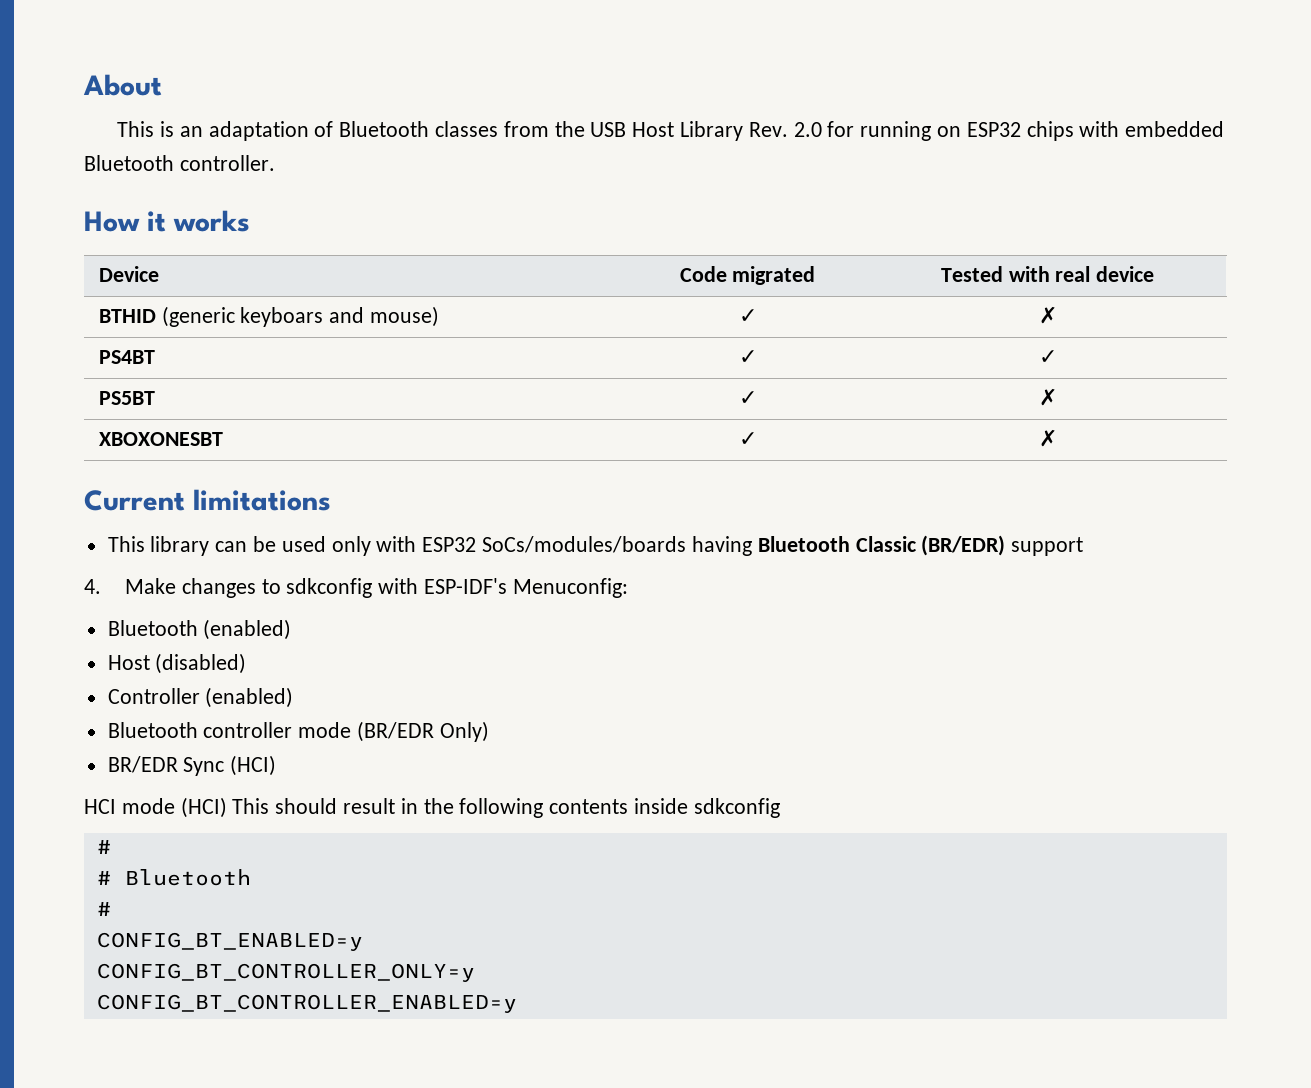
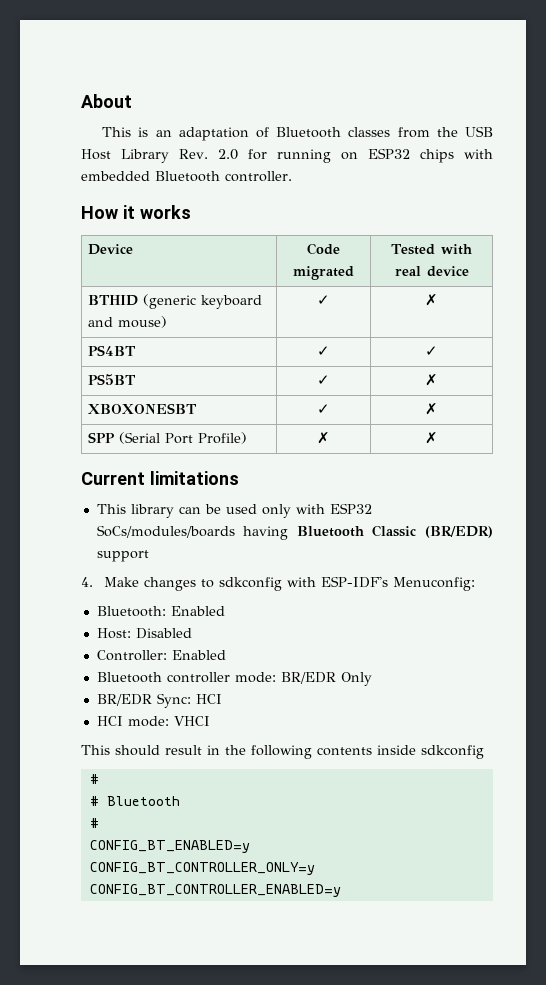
- BTHID (generic keyboars and mouse) | ✓ | ✗
+ BTHID (generic keyboard and mouse) | ✓ | ✗
+ SPP (Serial Port Profile) | ✗ | ✗
- Bluetooth (enabled)
- Host (disabled)
- Controller (enabled)
+ Bluetooth: Enabled
+ Host: Disabled
+ Controller: Enabled
- Bluetooth controller mode (BR/EDR Only)
- BR/EDR Sync (HCI)
- HCI mode (HCI) This should result in the following contents inside sdkconfig
+ Bluetooth controller mode: BR/EDR Only
+ BR/EDR Sync: HCI
+ HCI mode: VHCI
+ This should result in the following contents inside sdkconfig

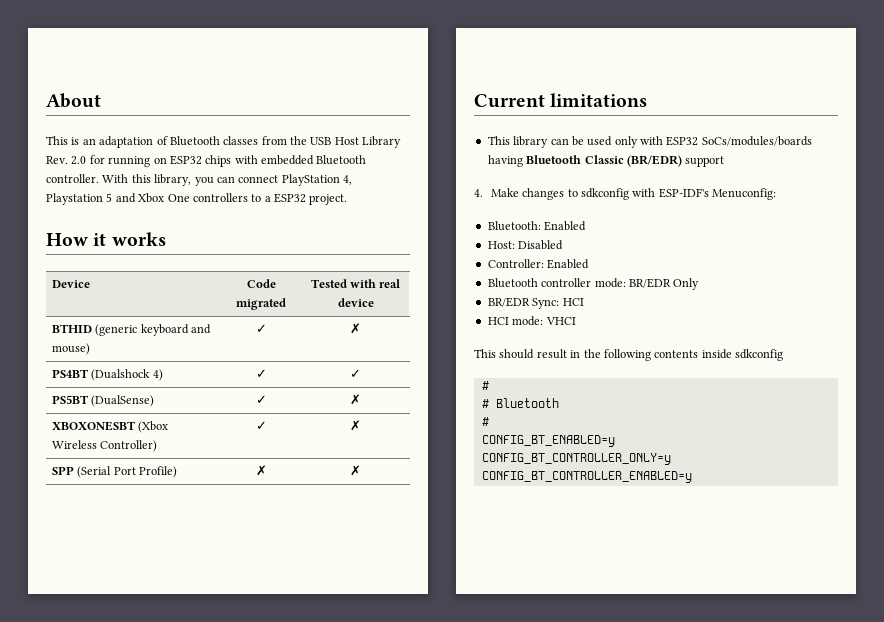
+ With this library, you can connect PlayStation 4, Playstation 5 and Xbox One controllers to a ESP32 project.
- PS4BT | ✓ | ✓
+ PS4BT (Dualshock 4) | ✓ | ✓
- PS5BT | ✓ | ✗
+ PS5BT (DualSense) | ✓ | ✗
- XBOXONESBT | ✓ | ✗
+ XBOXONESBT (Xbox Wireless Controller) | ✓ | ✗

